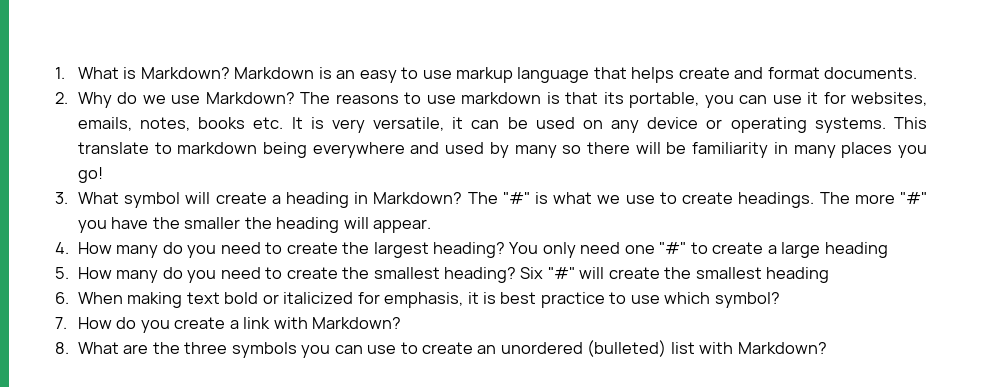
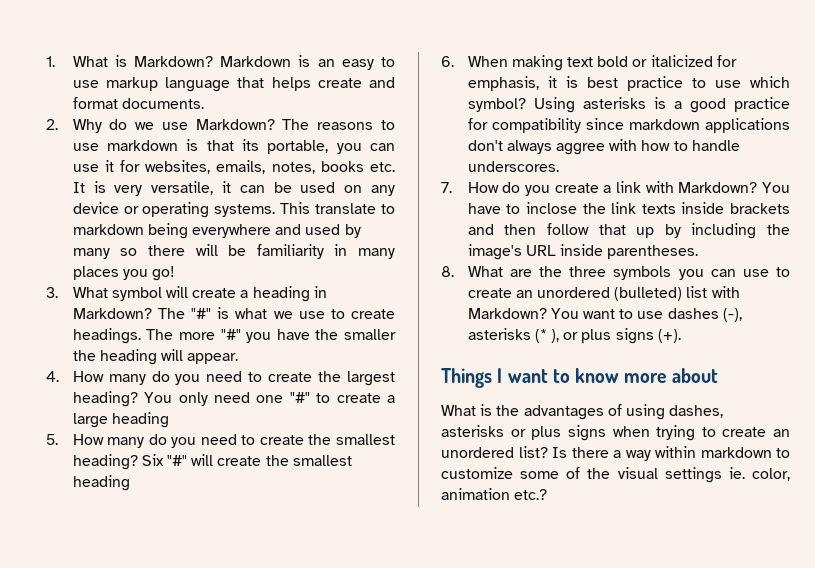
+ Using asterisks is a good practice for compatibility since markdown applications don't always aggree with how to handle underscores.
+ You have to inclose the link texts inside brackets and then follow that up by including the image's URL inside parentheses.
+ You want to use dashes (-), asterisks (* ), or plus signs (+).
+ Things I want to know more about
+ What is the advantages of using dashes, asterisks or plus signs when trying to create an unordered list? Is there a way within markdown to customize some of the visual settings ie. color, animation etc.?

